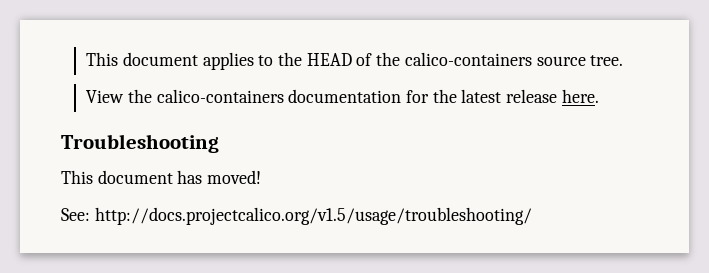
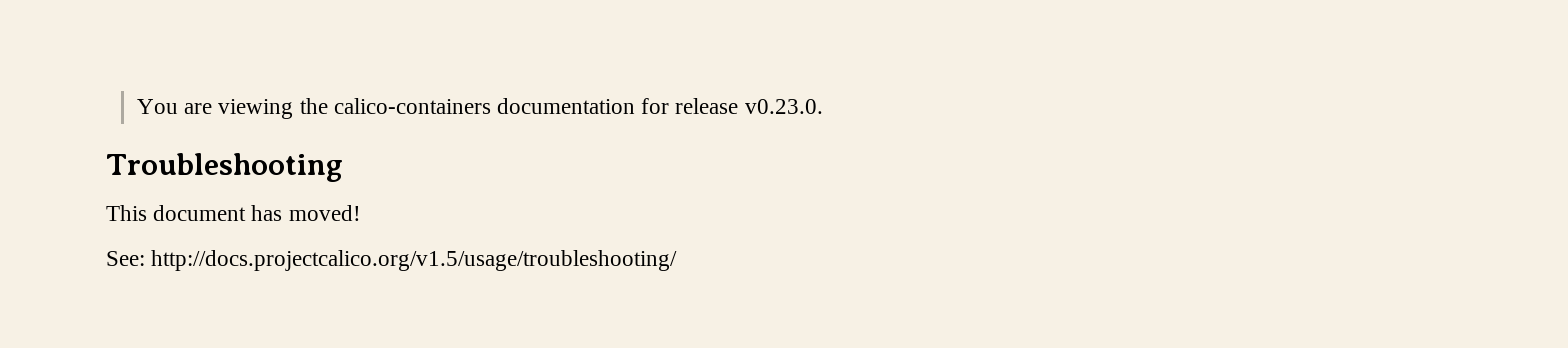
- This document applies to the HEAD of the calico-containers source tree.
- View the calico-containers documentation for the latest release here.
+ You are viewing the calico-containers documentation for release v0.23.0.

